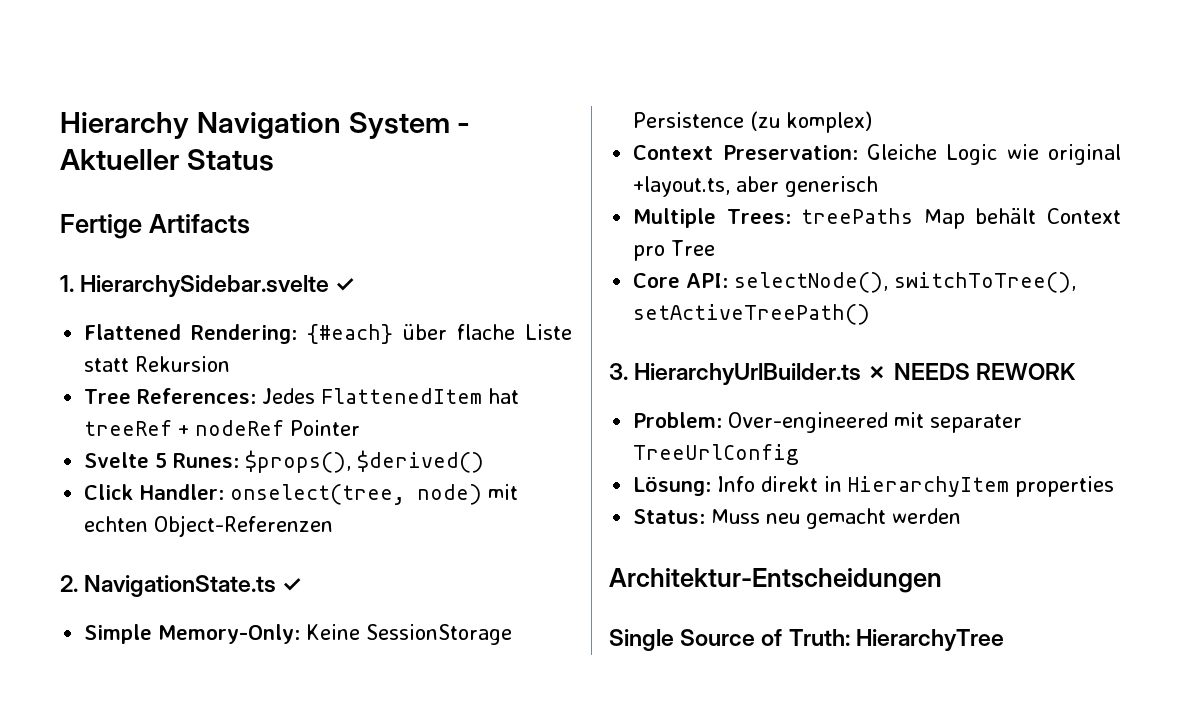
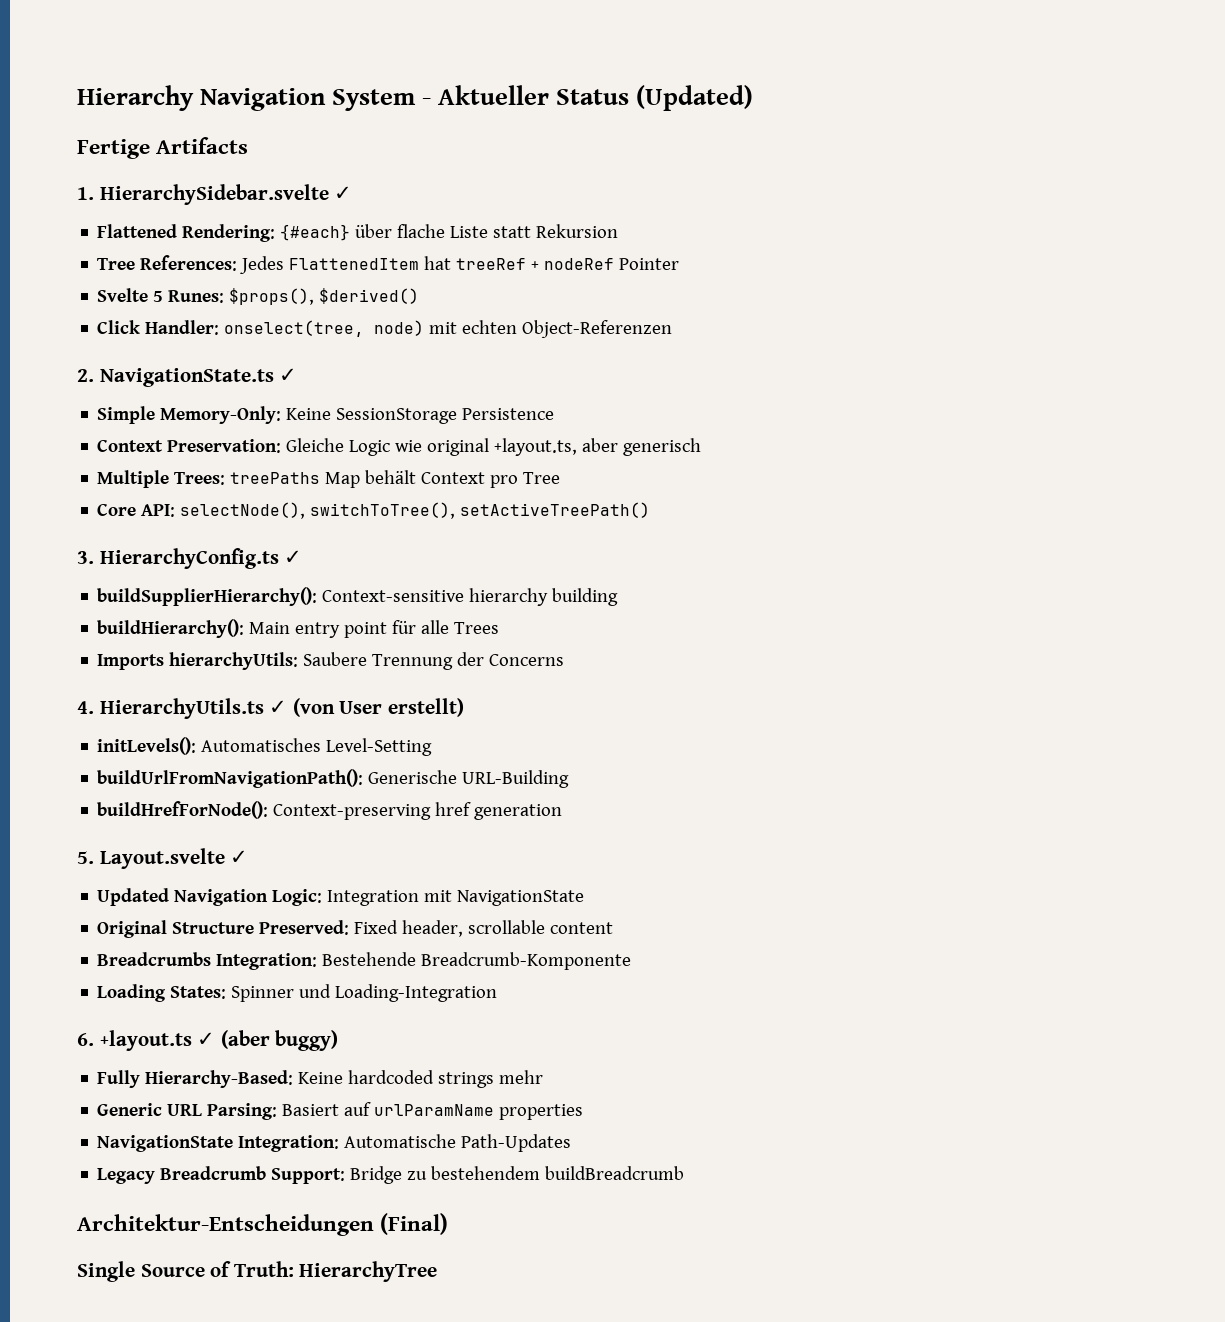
- Hierarchy Navigation System - Aktueller Status
+ Hierarchy Navigation System - Aktueller Status (Updated)
- Simple Memory-Only: Keine SessionStorage Persistence (zu komplex)
+ Simple Memory-Only: Keine SessionStorage Persistence
- 3. HierarchyUrlBuilder.ts ✗ NEEDS REWORK
- Problem: Over-engineered mit separater TreeUrlConfig
- Lösung: Info direkt in HierarchyItem properties
- Status: Muss neu gemacht werden
+ 3. HierarchyConfig.ts ✓
+ buildSupplierHierarchy(): Context-sensitive hierarchy building
+ buildHierarchy(): Main entry point für alle Trees
+ Imports hierarchyUtils: Saubere Trennung der Concerns
+ 4. HierarchyUtils.ts ✓ (von User erstellt)
+ initLevels(): Automatisches Level-Setting
+ buildUrlFromNavigationPath(): Generische URL-Building
+ buildHrefForNode(): Context-preserving href generation
+ 5. Layout.svelte ✓
+ Updated Navigation Logic: Integration mit NavigationState
+ Original Structure Preserved: Fixed header, scrollable content
+ Breadcrumbs Integration: Bestehende Breadcrumb-Komponente
+ Loading States: Spinner und Loading-Integration
+ 6. +layout.ts ✓ (aber buggy)
+ Fully Hierarchy-Based: Keine hardcoded strings mehr
+ Generic URL Parsing: Basiert auf urlParamName properties
+ NavigationState Integration: Automatische Path-Updates
+ Legacy Breadcrumb Support: Bridge zu bestehendem buildBreadcrumb
- Architektur-Entscheidungen
+ Architektur-Entscheidungen (Final)

